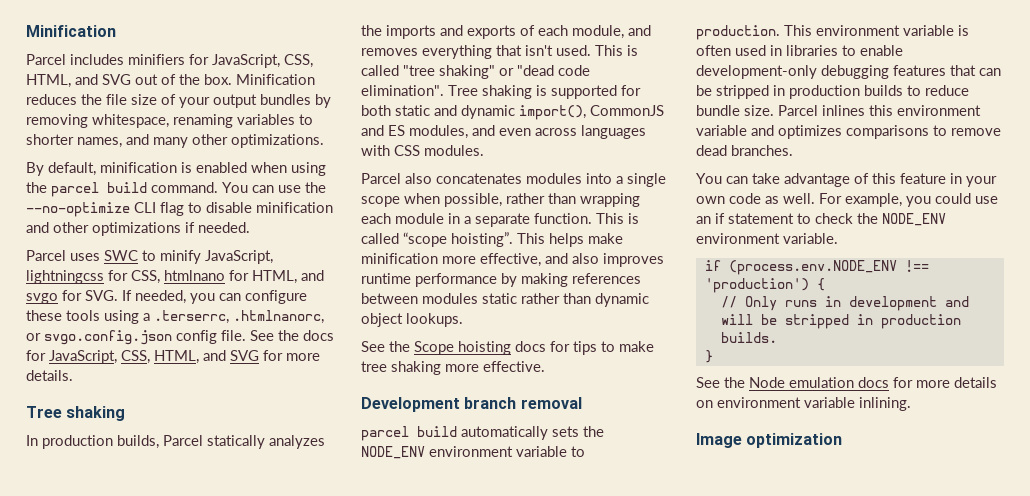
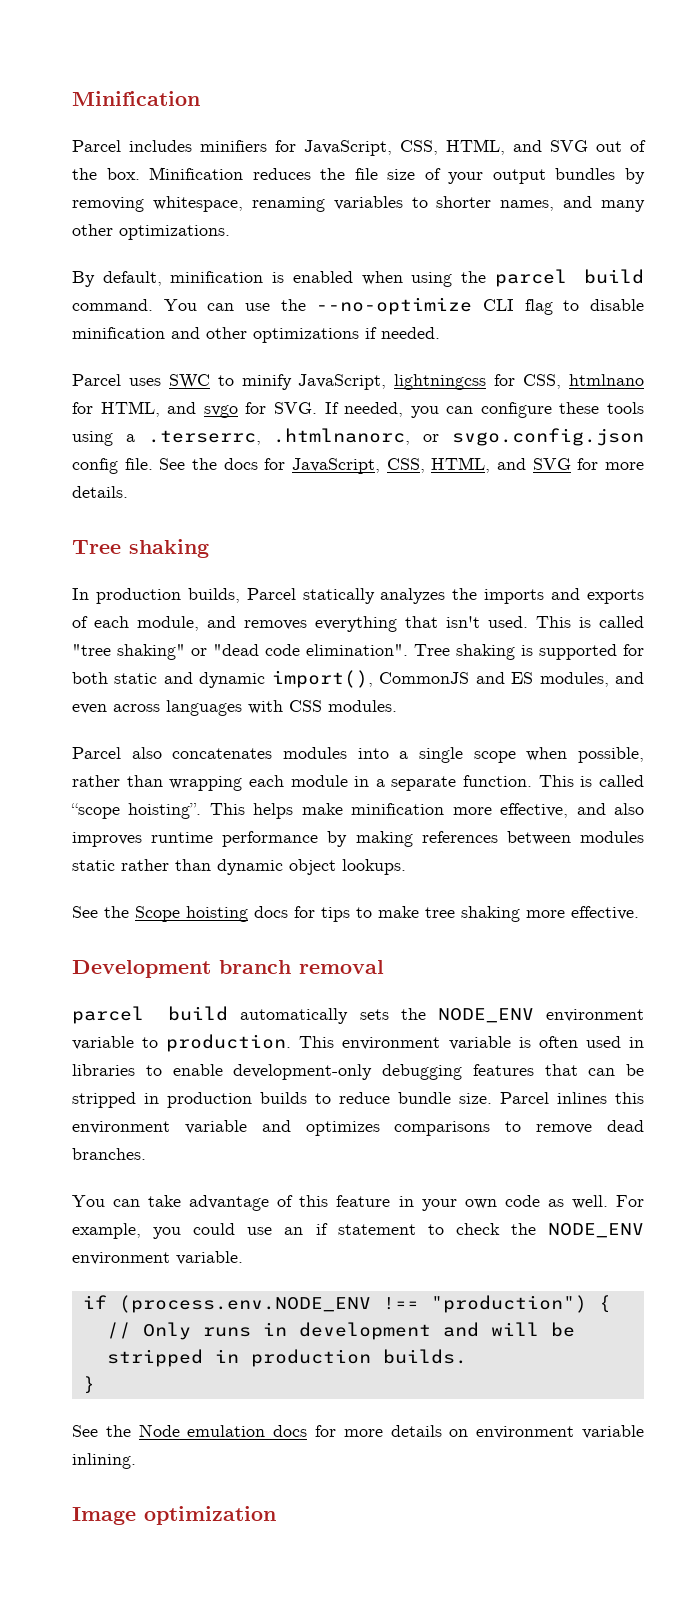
- if (process.env.NODE_ENV !== 'production') {
+ if (process.env.NODE_ENV !== "production") {

